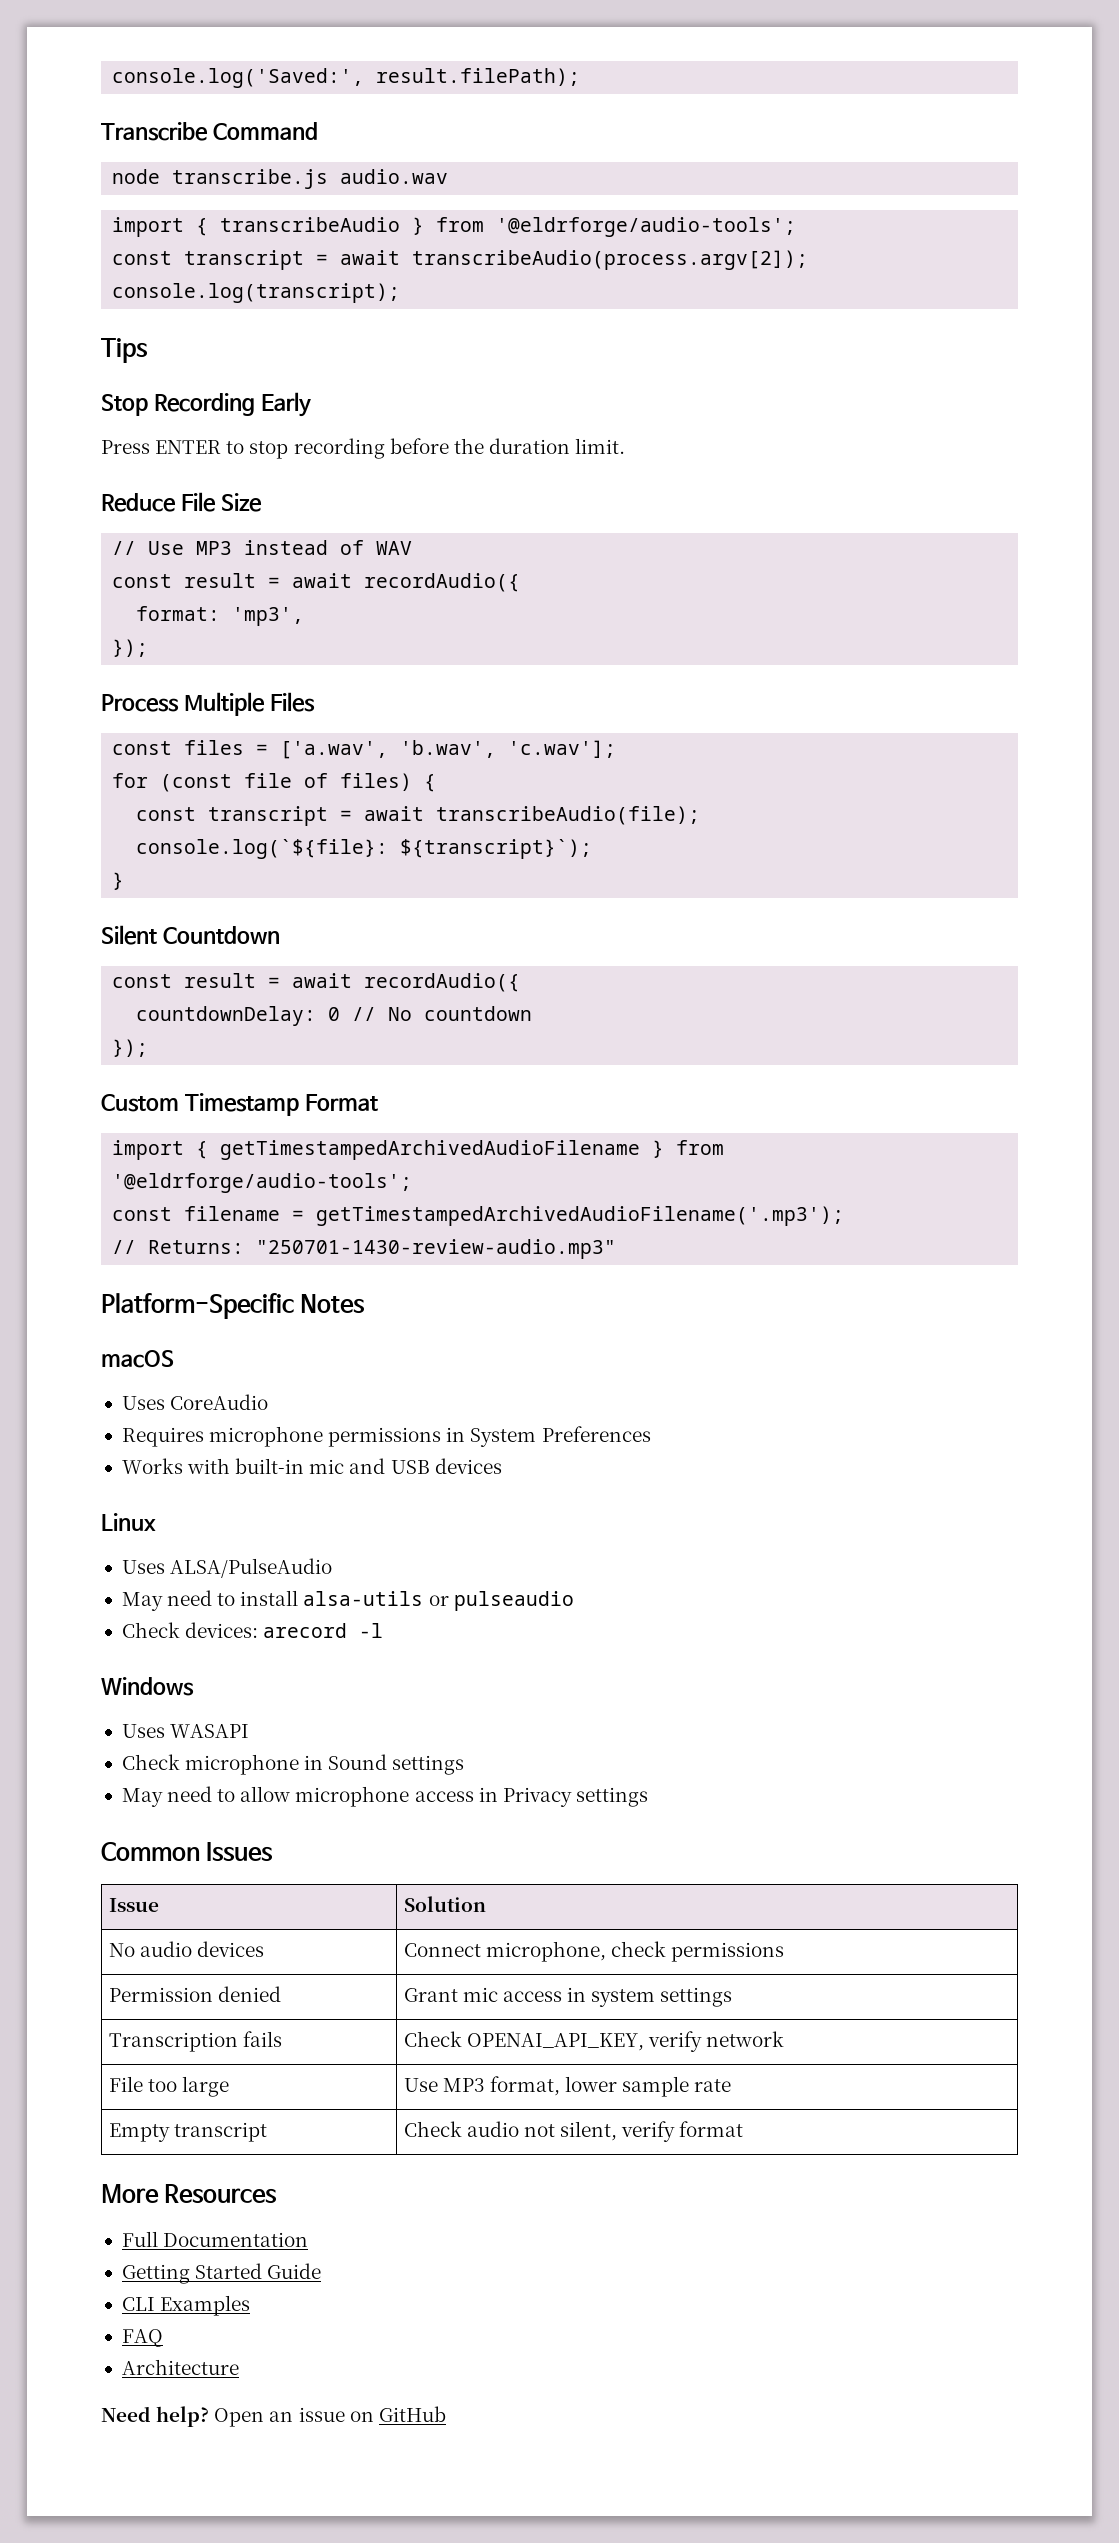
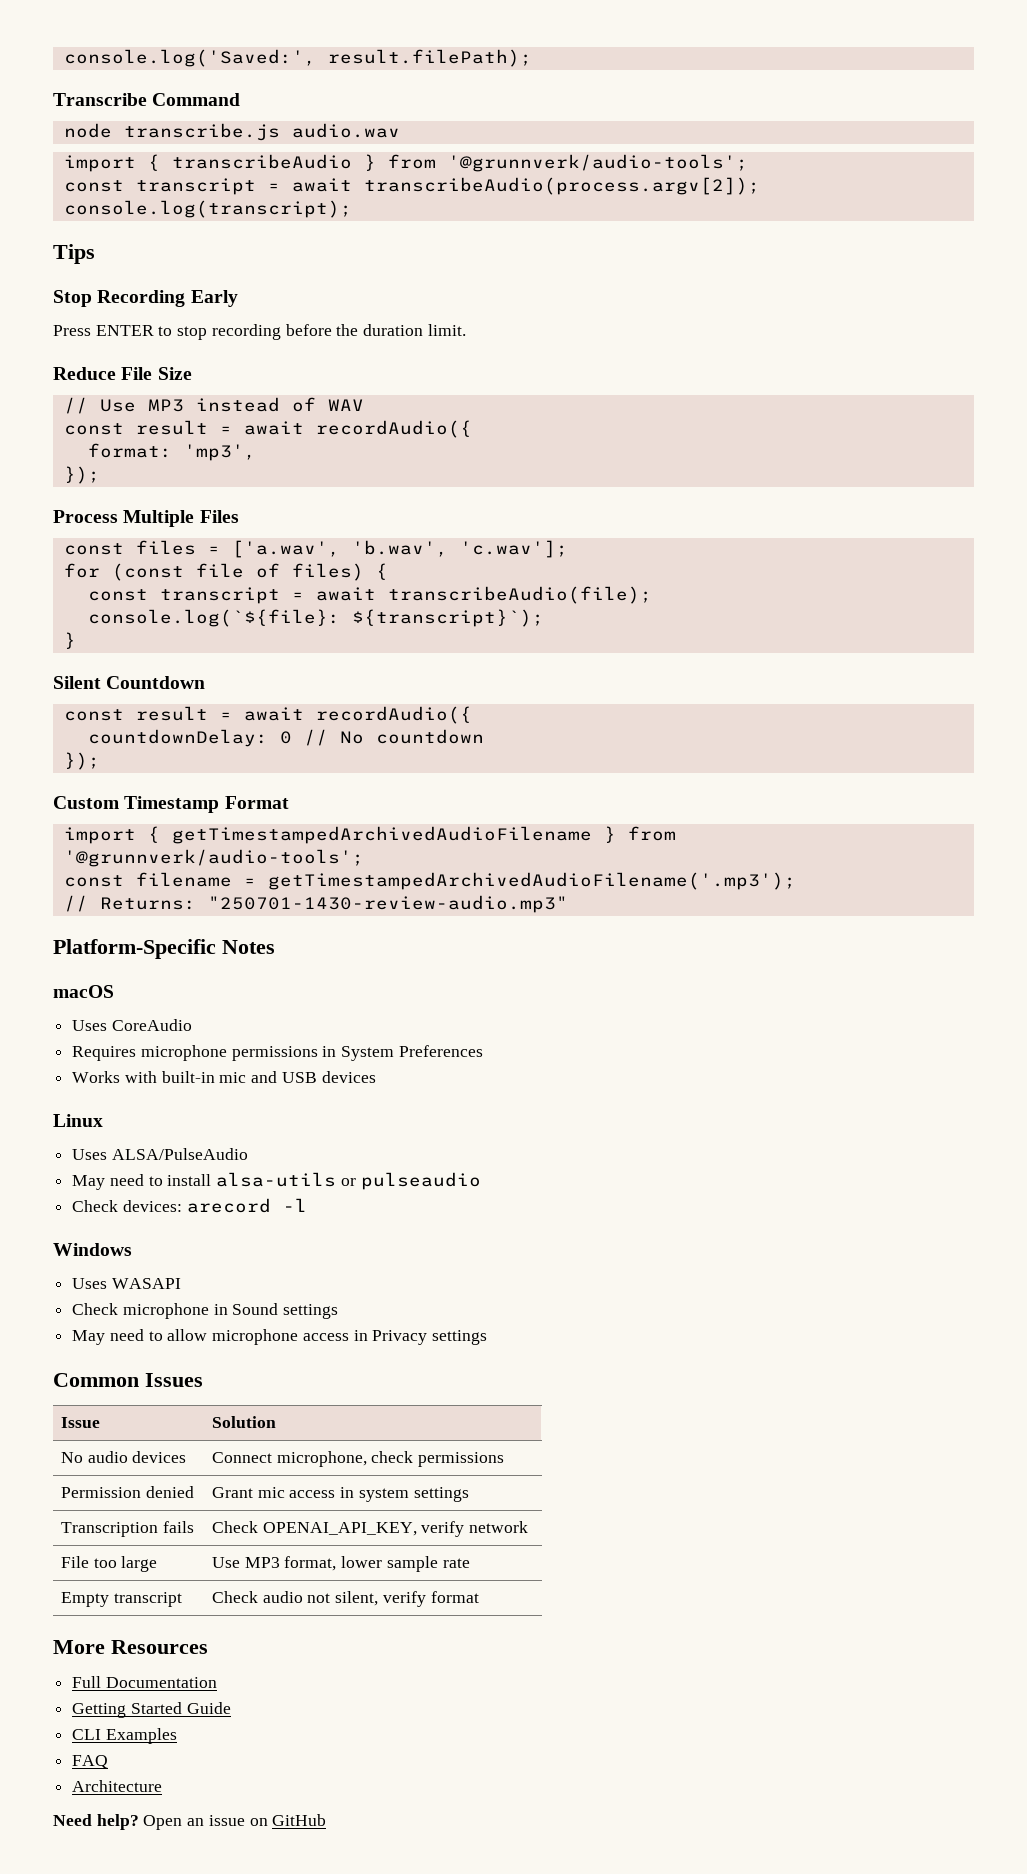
- import { transcribeAudio } from '@eldrforge/audio-tools';
+ import { transcribeAudio } from '@grunnverk/audio-tools';
- import { getTimestampedArchivedAudioFilename } from '@eldrforge/audio-tools';
+ import { getTimestampedArchivedAudioFilename } from '@grunnverk/audio-tools';

